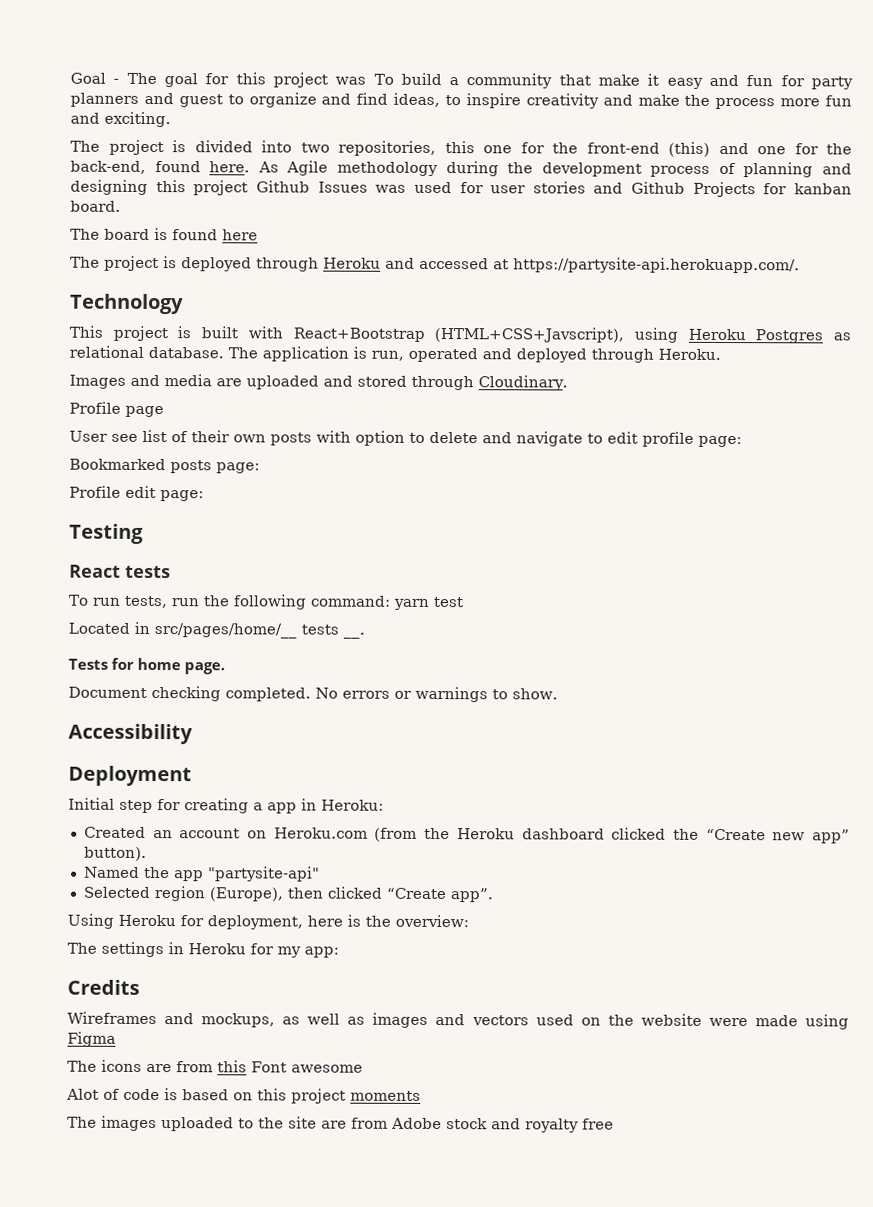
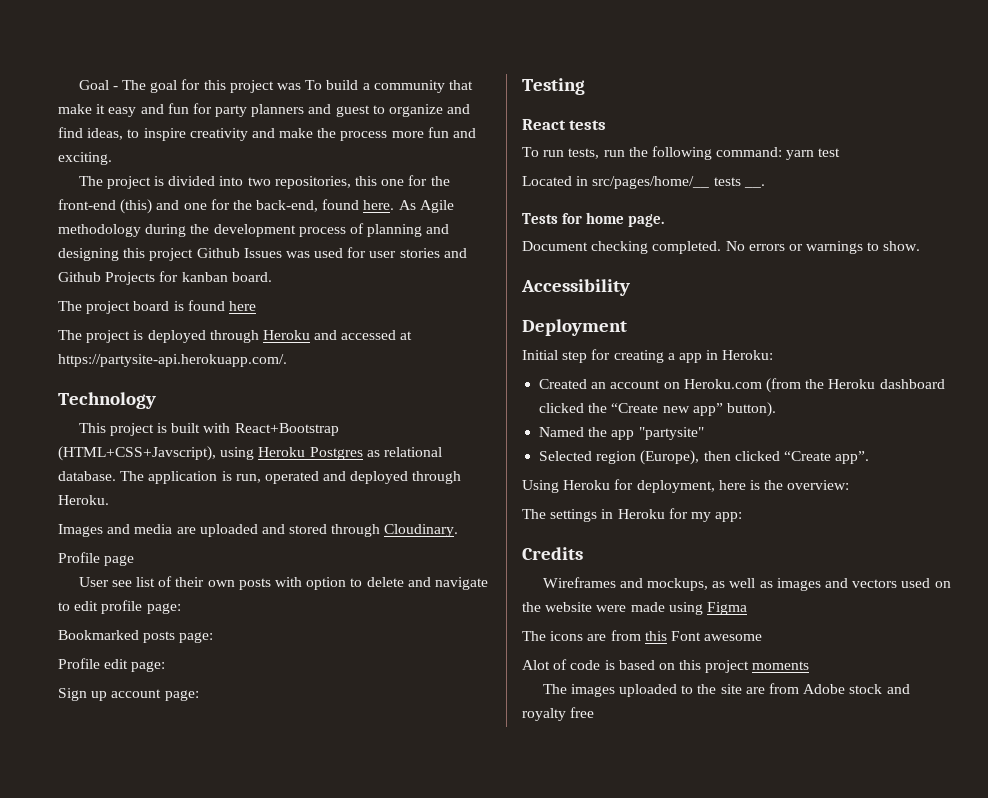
- The board is found here
+ The project board is found here
+ Sign up account page:
- Named the app "partysite-api"
+ Named the app "partysite"

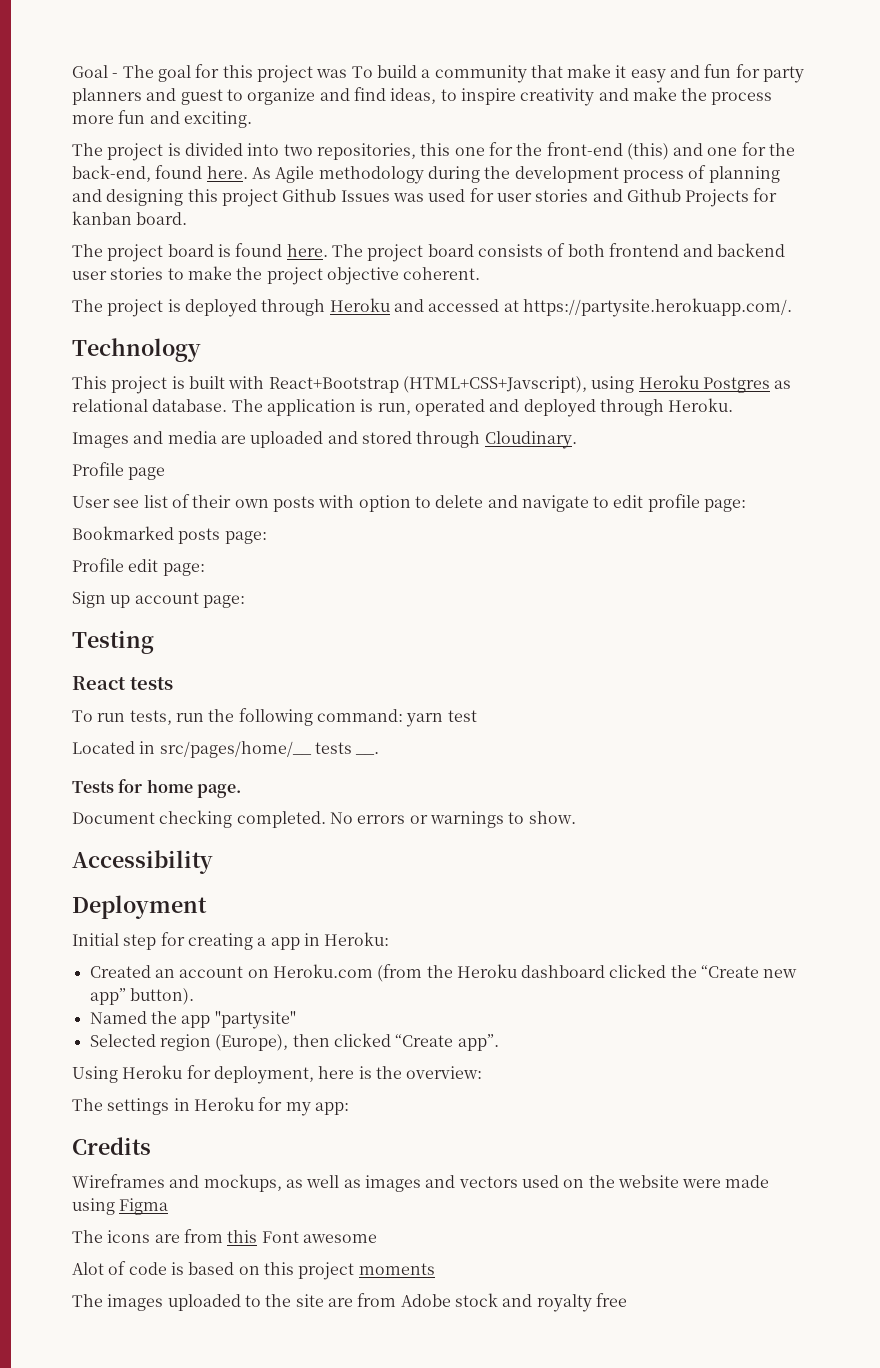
- The project board is found here
+ The project board is found here. The project board consists of both frontend and backend user stories to make the project objective coherent.
- The project is deployed through Heroku and accessed at https://partysite-api.herokuapp.com/.
+ The project is deployed through Heroku and accessed at https://partysite.herokuapp.com/.

